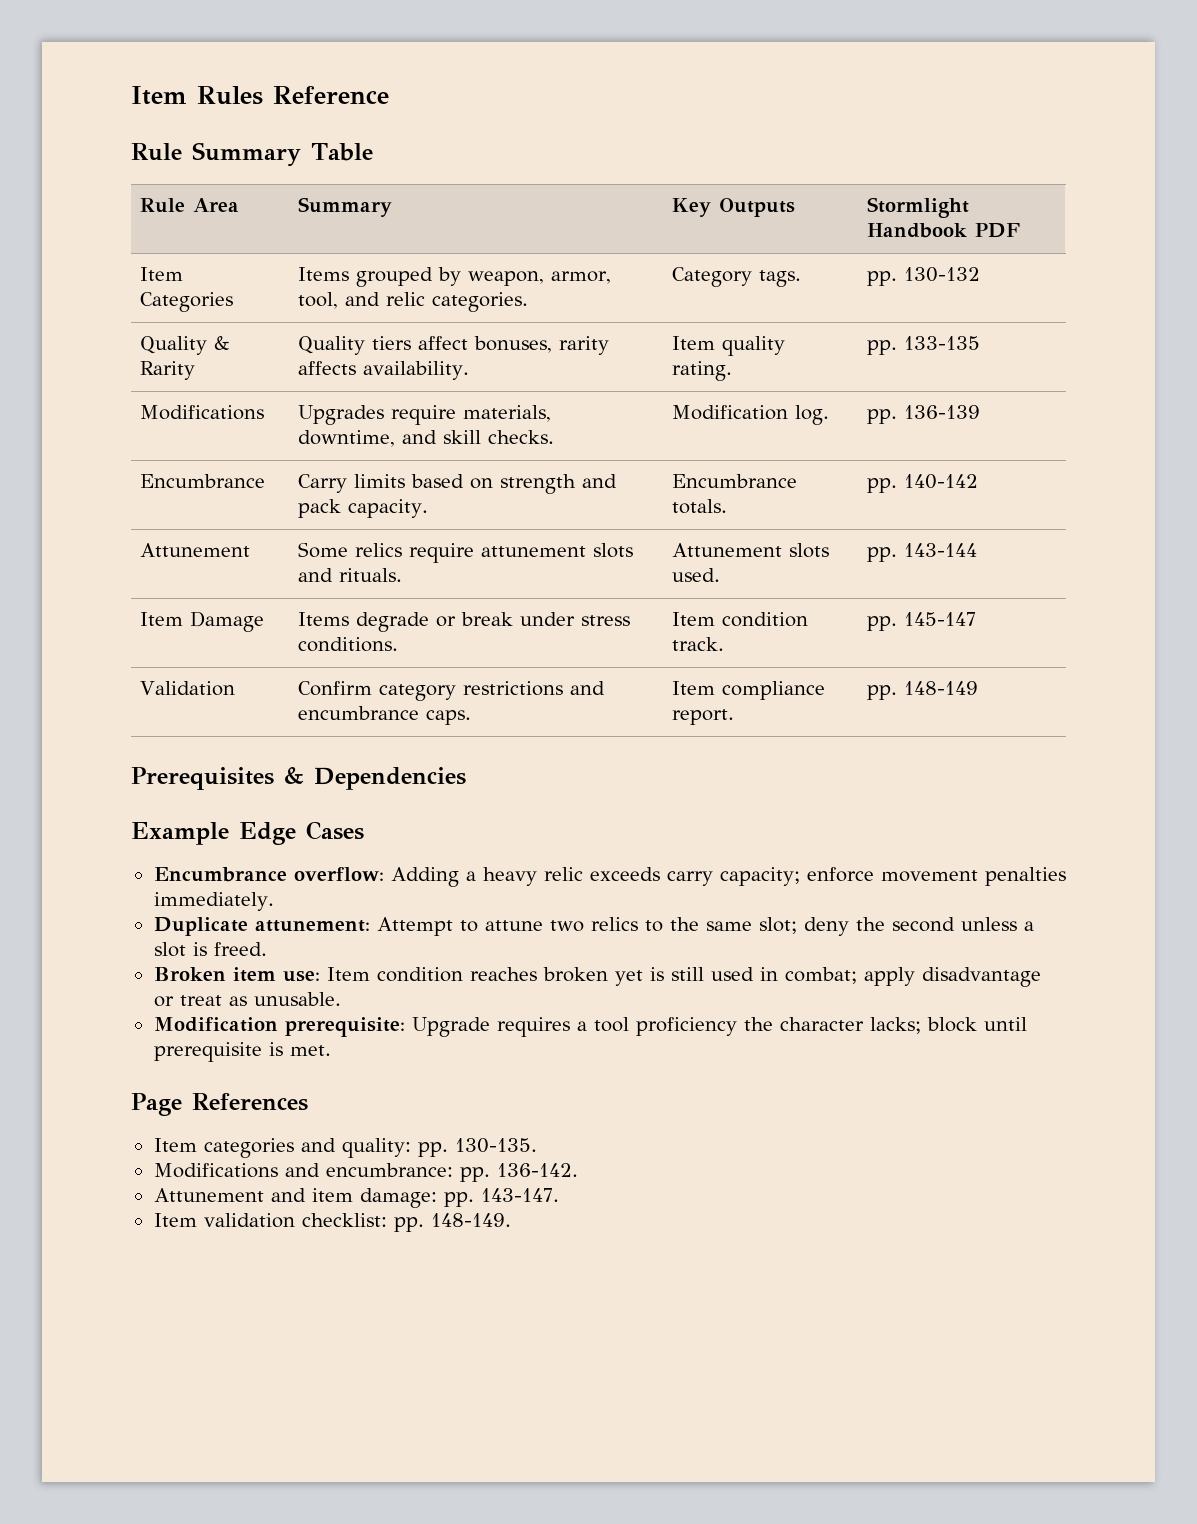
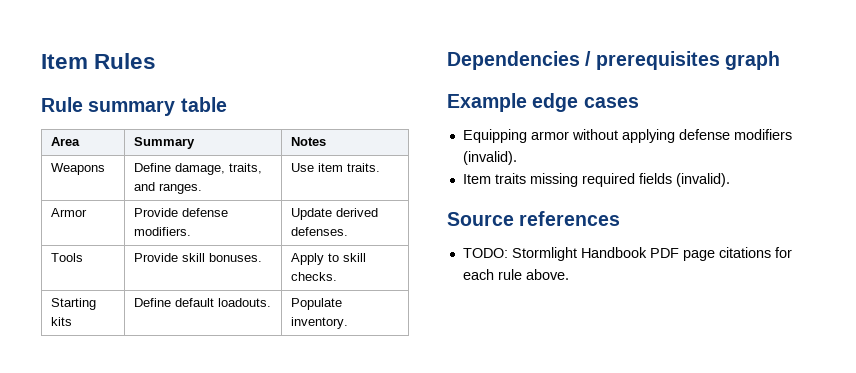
- Item Rules Reference
- Rule Summary Table
- Rule Area | Summary | Key Outputs | Stormlight Handbook PDF
- Item Categories | Items grouped by weapon, armor, tool, and relic categories. | Category tags. | pp. 130-132
- Quality & Rarity | Quality tiers affect bonuses, rarity affects availability. | Item quality rating. | pp. 133-135
- Modifications | Upgrades require materials, downtime, and skill checks. | Modification log. | pp. 136-139
- Encumbrance | Carry limits based on strength and pack capacity. | Encumbrance totals. | pp. 140-142
- Attunement | Some relics require attunement slots and rituals. | Attunement slots used. | pp. 143-144
- Item Damage | Items degrade or break under stress conditions. | Item condition track. | pp. 145-147
- Validation | Confirm category restrictions and encumbrance caps. | Item compliance report. | pp. 148-149
- Prerequisites & Dependencies
- Example Edge Cases
- Encumbrance overflow: Adding a heavy relic exceeds carry capacity; enforce movement penalties immediately.
- Duplicate attunement: Attempt to attune two relics to the same slot; deny the second unless a slot is freed.
- Broken item use: Item condition reaches broken yet is still used in combat; apply disadvantage or treat as unusable.
- Modification prerequisite: Upgrade requires a tool proficiency the character lacks; block until prerequisite is met.
- Page References
- Item categories and quality: pp. 130-135.
- Modifications and encumbrance: pp. 136-142.
- Attunement and item damage: pp. 143-147.
- Item validation checklist: pp. 148-149.
+ Item Rules
+ Rule summary table
+ Area | Summary | Notes
+ Weapons | Define damage, traits, and ranges. | Use item traits.
+ Armor | Provide defense modifiers. | Update derived defenses.
+ Tools | Provide skill bonuses. | Apply to skill checks.
+ Starting kits | Define default loadouts. | Populate inventory.
+ Dependencies / prerequisites graph
+ Example edge cases
+ Equipping armor without applying defense modifiers (invalid).
+ Item traits missing required fields (invalid).
+ Source references
+ TODO: Stormlight Handbook PDF page citations for each rule above.

